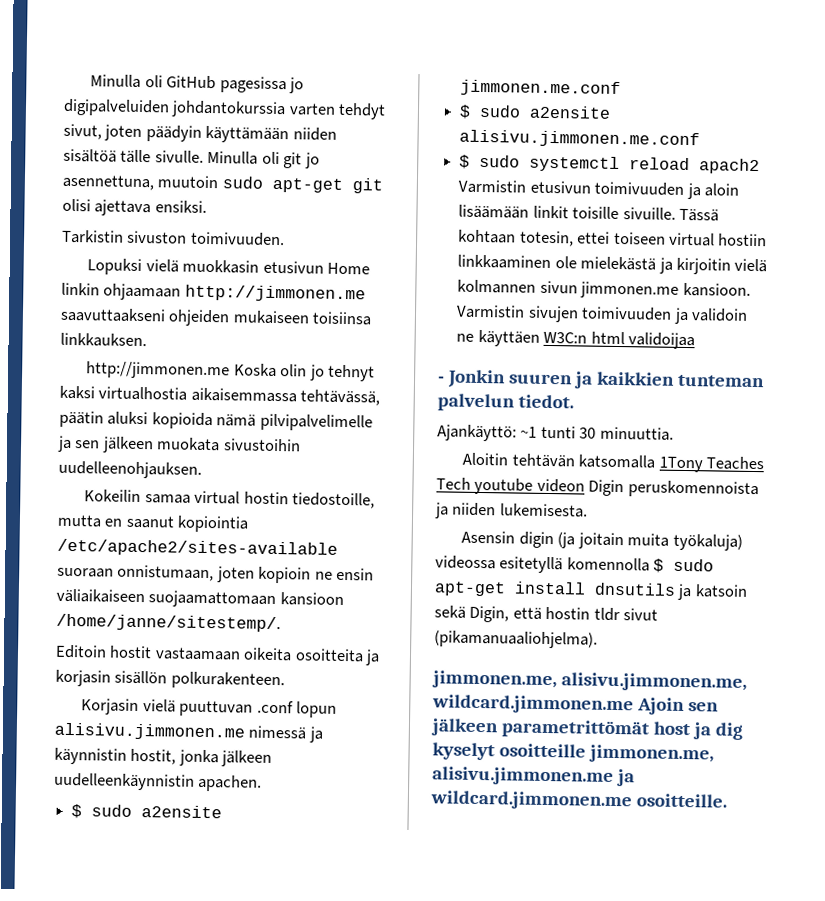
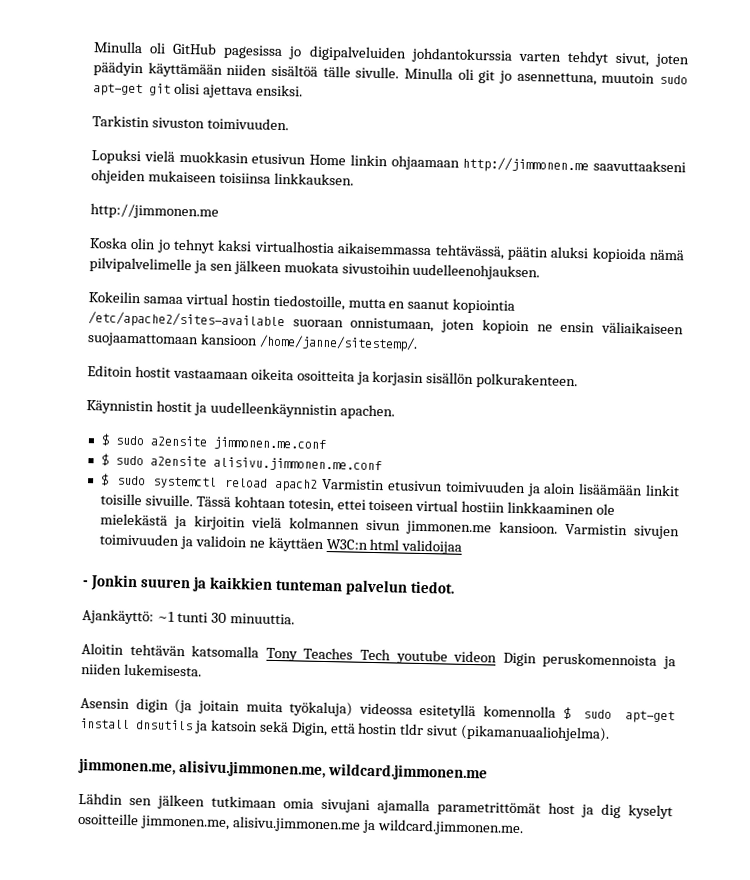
  Lopuksi vielä muokkasin etusivun Home linkin ohjaamaan http://jimmonen.me saavuttaakseni ohjeiden mukaiseen toisiinsa linkkauksen.
- http://jimmonen.me Koska olin jo tehnyt kaksi virtualhostia aikaisemmassa tehtävässä, päätin aluksi kopioida nämä pilvipalvelimelle ja sen jälkeen muokata sivustoihin uudelleenohjauksen.
+ http://jimmonen.me
+ Koska olin jo tehnyt kaksi virtualhostia aikaisemmassa tehtävässä, päätin aluksi kopioida nämä pilvipalvelimelle ja sen jälkeen muokata sivustoihin uudelleenohjauksen.
- Korjasin vielä puuttuvan .conf lopun alisivu.jimmonen.me nimessä ja käynnistin hostit, jonka jälkeen uudelleenkäynnistin apachen.
+ Käynnistin hostit ja uudelleenkäynnistin apachen.
- Aloitin tehtävän katsomalla 1Tony Teaches Tech youtube videon Digin peruskomennoista ja niiden lukemisesta.
+ Aloitin tehtävän katsomalla Tony Teaches Tech youtube videon Digin peruskomennoista ja niiden lukemisesta.
- jimmonen.me, alisivu.jimmonen.me, wildcard.jimmonen.me Ajoin sen jälkeen parametrittömät host ja dig kyselyt osoitteille jimmonen.me, alisivu.jimmonen.me ja wildcard.jimmonen.me osoitteille.
+ jimmonen.me, alisivu.jimmonen.me, wildcard.jimmonen.me
+ Lähdin sen jälkeen tutkimaan omia sivujani ajamalla parametrittömät host ja dig kyselyt osoitteille jimmonen.me, alisivu.jimmonen.me ja wildcard.jimmonen.me.

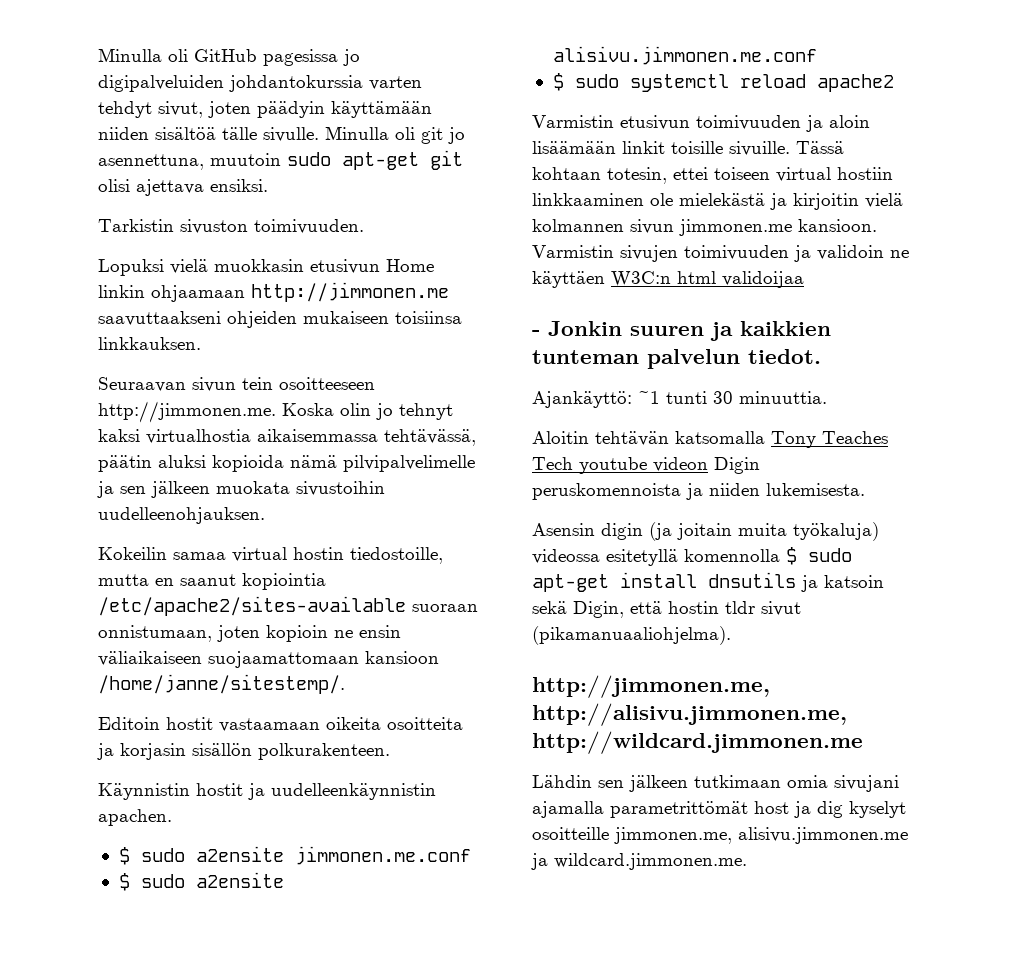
  Lopuksi vielä muokkasin etusivun Home linkin ohjaamaan http://jimmonen.me saavuttaakseni ohjeiden mukaiseen toisiinsa linkkauksen.
- http://jimmonen.me
- Koska olin jo tehnyt kaksi virtualhostia aikaisemmassa tehtävässä, päätin aluksi kopioida nämä pilvipalvelimelle ja sen jälkeen muokata sivustoihin uudelleenohjauksen.
+ Seuraavan sivun tein osoitteeseen http://jimmonen.me. Koska olin jo tehnyt kaksi virtualhostia aikaisemmassa tehtävässä, päätin aluksi kopioida nämä pilvipalvelimelle ja sen jälkeen muokata sivustoihin uudelleenohjauksen.
- $ sudo systemctl reload apach2 Varmistin etusivun toimivuuden ja aloin lisäämään linkit toisille sivuille.
+ $ sudo systemctl reload apache2
+ Varmistin etusivun toimivuuden ja aloin lisäämään linkit toisille sivuille.
- jimmonen.me, alisivu.jimmonen.me, wildcard.jimmonen.me
+ http://jimmonen.me, http://alisivu.jimmonen.me, http://wildcard.jimmonen.me

